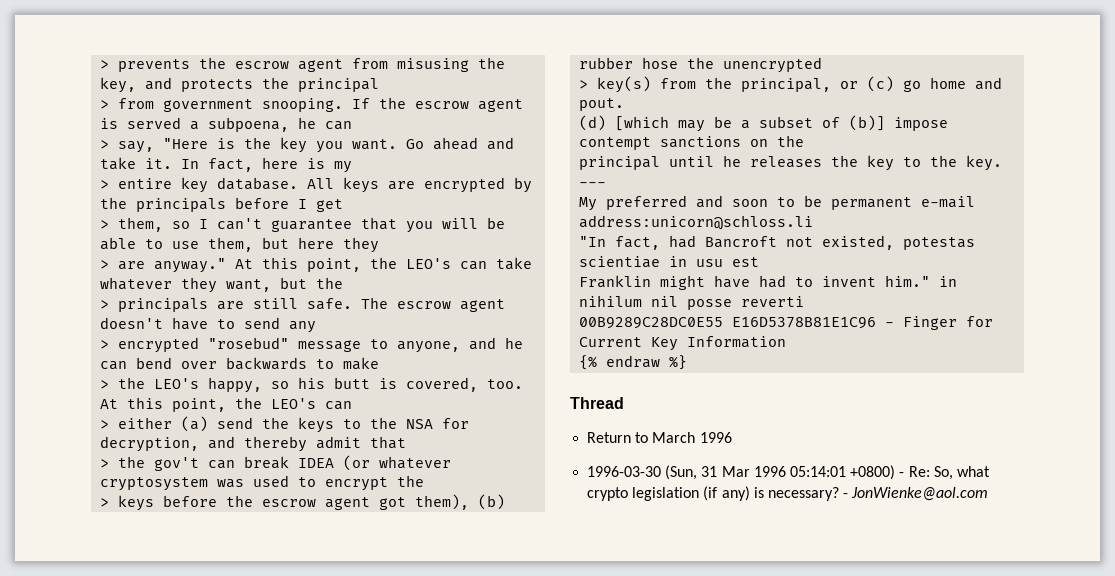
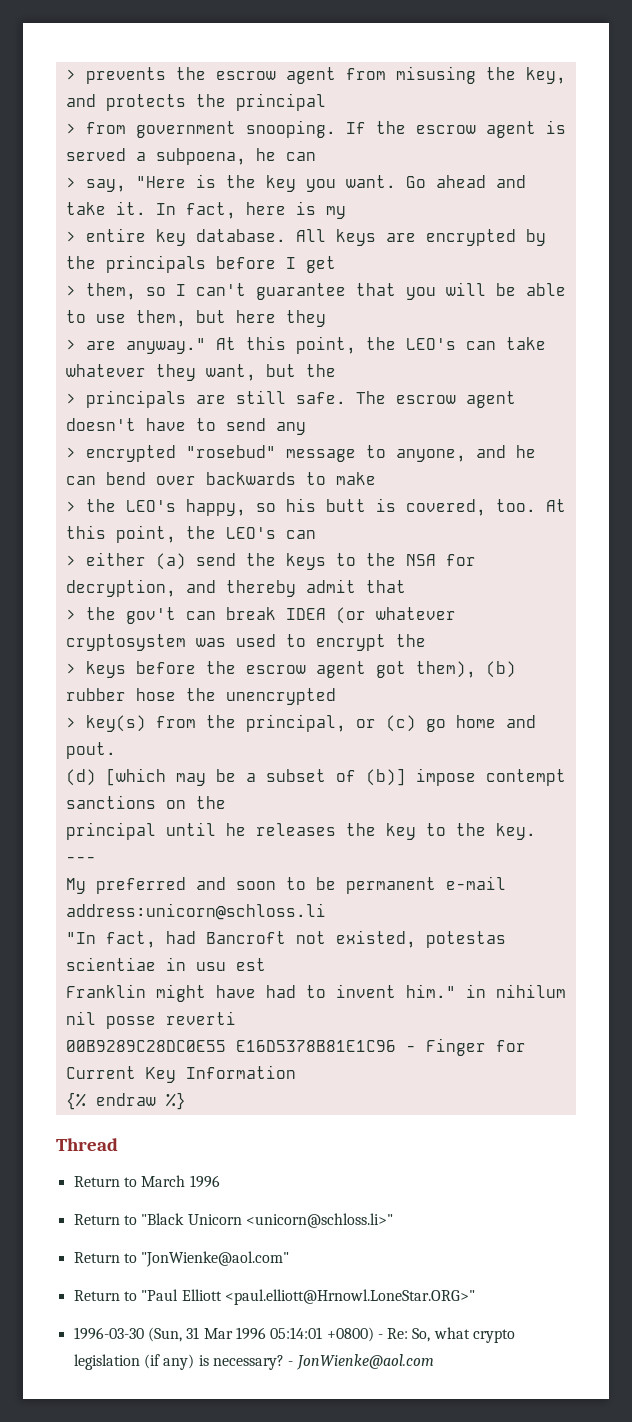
+ Return to "Black Unicorn <unicorn@schloss.li>"
+ Return to "JonWienke@aol.com"
+ Return to "Paul Elliott <paul.elliott@Hrnowl.LoneStar.ORG>"

